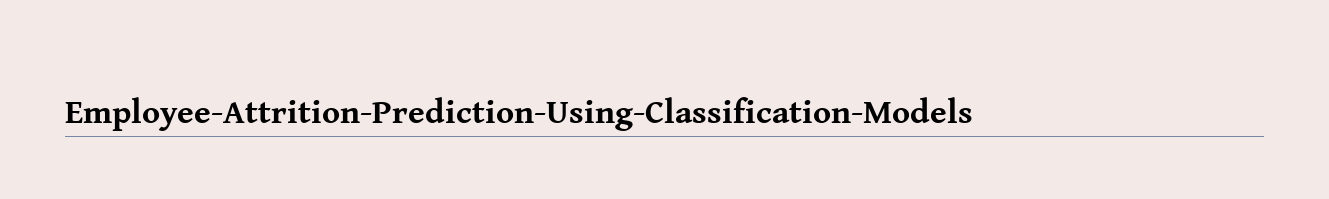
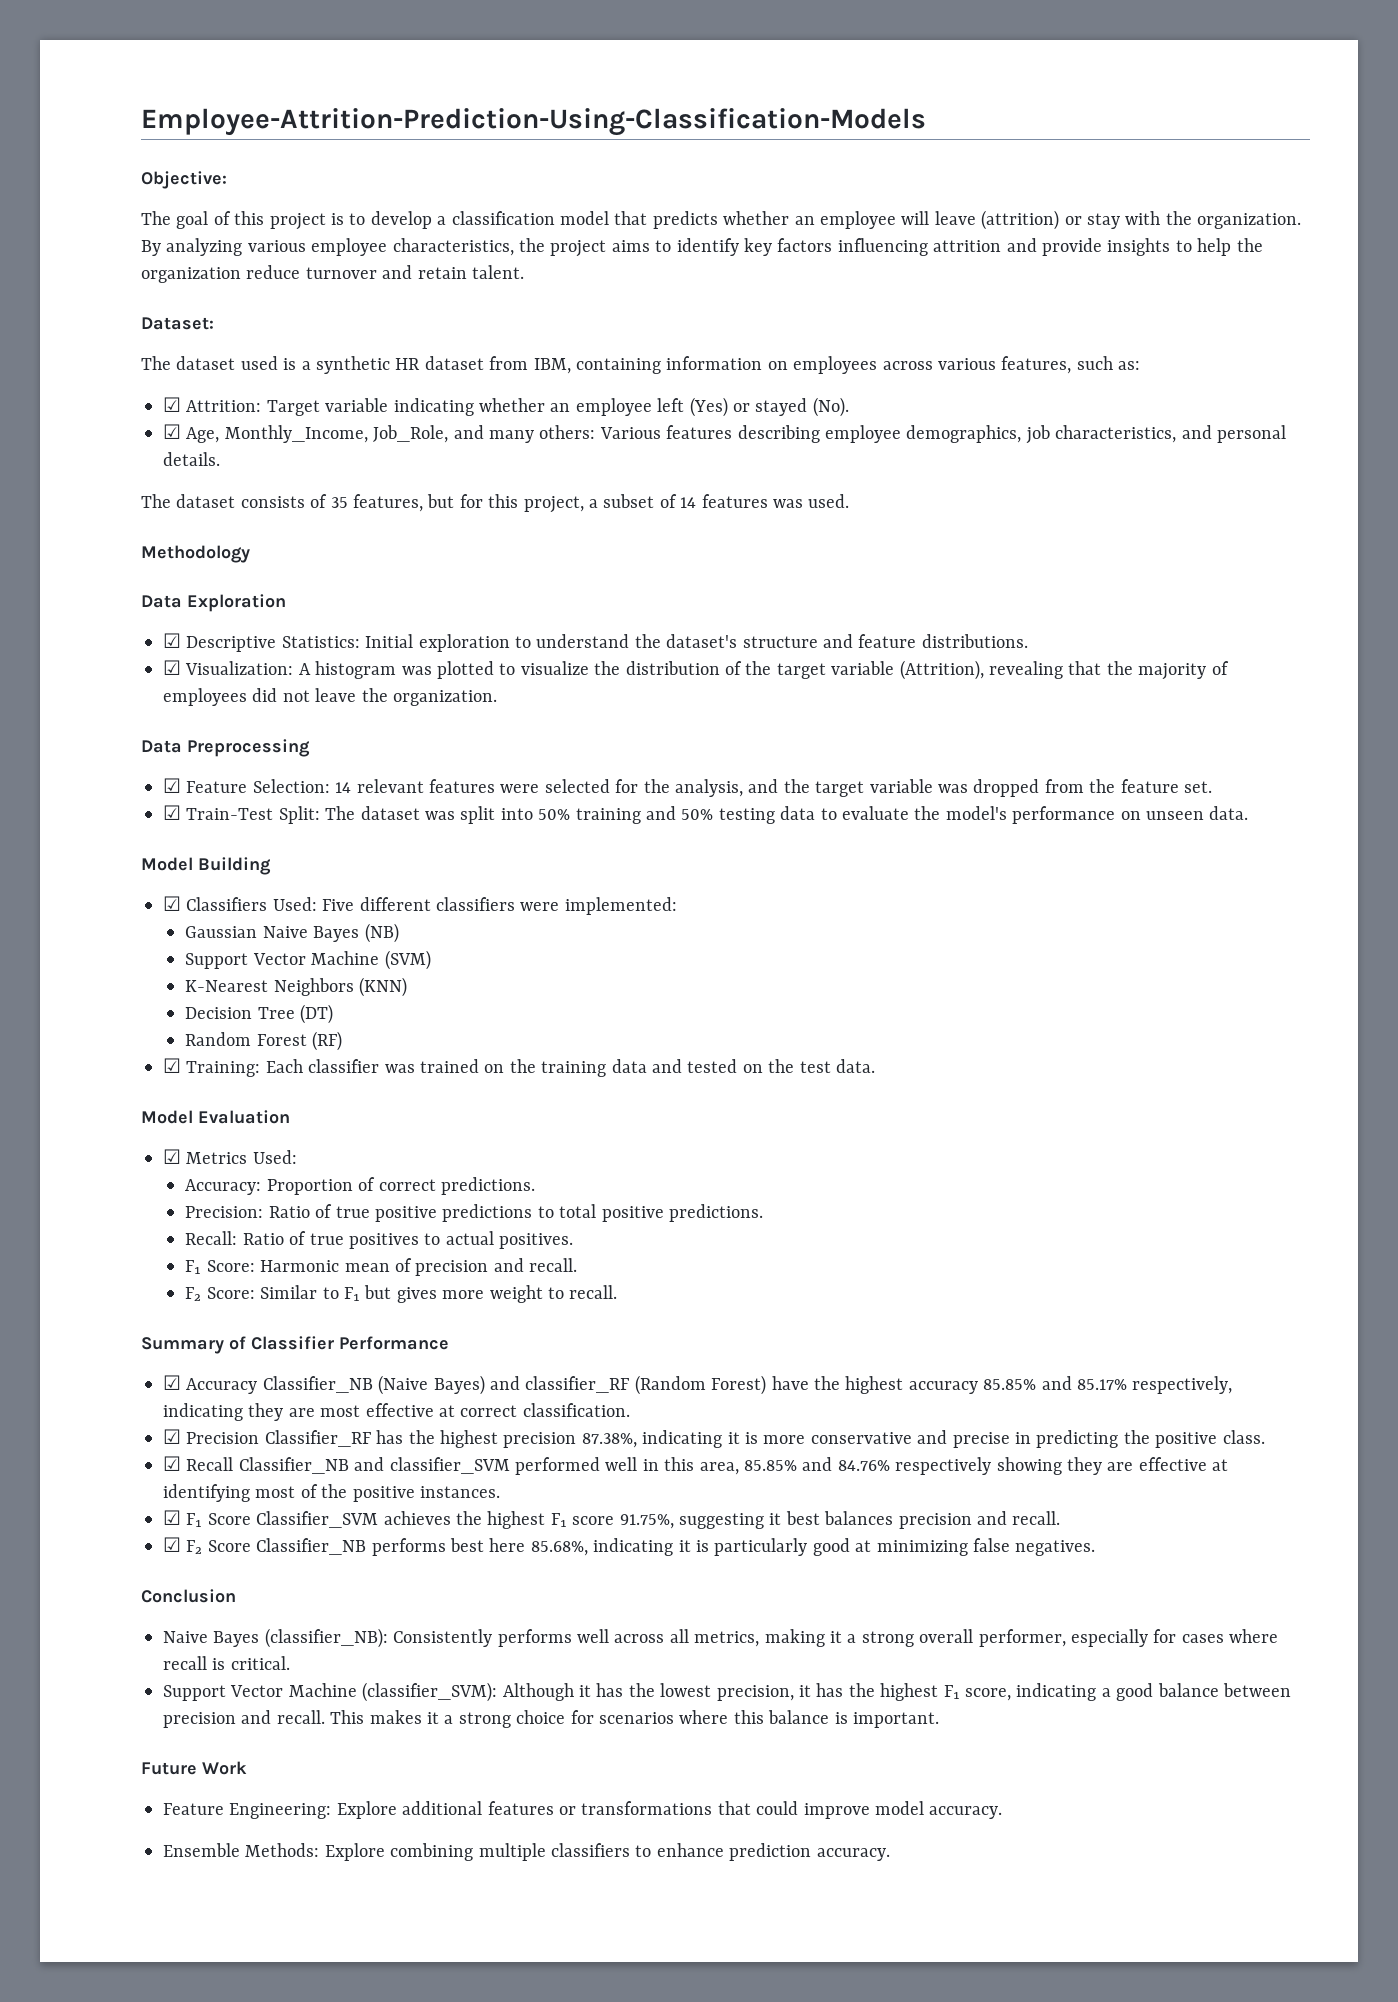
+ Objective:
+ The goal of this project is to develop a classification model that predicts whether an employee will leave (attrition) or stay with the organization. By analyzing various employee characteristics, the project aims to identify key factors influencing attrition and provide insights to help the organization reduce turnover and retain talent.
+ Dataset:
+ The dataset used is a synthetic HR dataset from IBM, containing information on employees across various features, such as:
+ ☑ Attrition: Target variable indicating whether an employee left (Yes) or stayed (No).
+ ☑ Age, Monthly_Income, Job_Role, and many others: Various features describing employee demographics, job characteristics, and personal details.
+ The dataset consists of 35 features, but for this project, a subset of 14 features was used.
+ Methodology
+ Data Exploration
+ ☑ Descriptive Statistics: Initial exploration to understand the dataset's structure and feature distributions.
+ ☑ Visualization: A histogram was plotted to visualize the distribution of the target variable (Attrition), revealing that the majority of employees did not leave the organization.
+ Data Preprocessing
+ ☑ Feature Selection: 14 relevant features were selected for the analysis, and the target variable was dropped from the feature set.
+ ☑ Train-Test Split: The dataset was split into 50% training and 50% testing data to evaluate the model's performance on unseen data.
+ Model Building
+ ☑ Classifiers Used: Five different classifiers were implemented:
+ Gaussian Naive Bayes (NB)
+ Support Vector Machine (SVM)
+ K-Nearest Neighbors (KNN)
+ Decision Tree (DT)
+ Random Forest (RF)
+ ☑ Training: Each classifier was trained on the training data and tested on the test data.
+ Model Evaluation
+ ☑ Metrics Used:
+ Accuracy: Proportion of correct predictions.
+ Precision: Ratio of true positive predictions to total positive predictions.
+ Recall: Ratio of true positives to actual positives.
+ F₁ Score: Harmonic mean of precision and recall.
+ F₂ Score: Similar to F₁ but gives more weight to recall.
+ Summary of Classifier Performance
+ ☑ Accuracy Classifier_NB (Naive Bayes) and classifier_RF (Random Forest) have the highest accuracy 85.85% and 85.17% respectively, indicating they are most effective at correct classification.
+ ☑ Precision Classifier_RF has the highest precision 87.38%, indicating it is more conservative and precise in predicting the positive class.
+ ☑ Recall Classifier_NB and classifier_SVM performed well in this area, 85.85% and 84.76% respectively showing they are effective at identifying most of the positive instances.
+ ☑ F₁ Score Classifier_SVM achieves the highest F₁ score 91.75%, suggesting it best balances precision and recall.
+ ☑ F₂ Score Classifier_NB performs best here 85.68%, indicating it is particularly good at minimizing false negatives.
+ Conclusion
+ Naive Bayes (classifier_NB): Consistently performs well across all metrics, making it a strong overall performer, especially for cases where recall is critical.
+ Support Vector Machine (classifier_SVM): Although it has the lowest precision, it has the highest F₁ score, indicating a good balance between precision and recall. This makes it a strong choice for scenarios where this balance is important.
+ Future Work
+ Feature Engineering: Explore additional features or transformations that could improve model accuracy.
+ Ensemble Methods: Explore combining multiple classifiers to enhance prediction accuracy.

